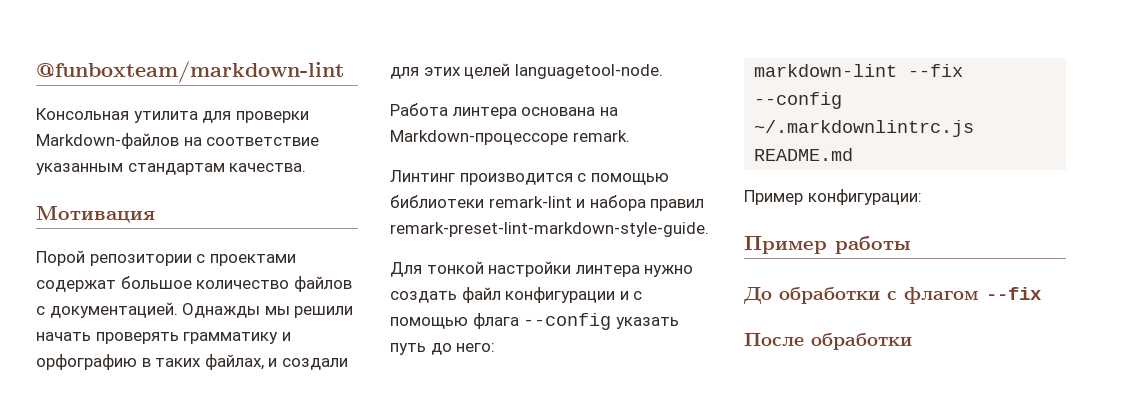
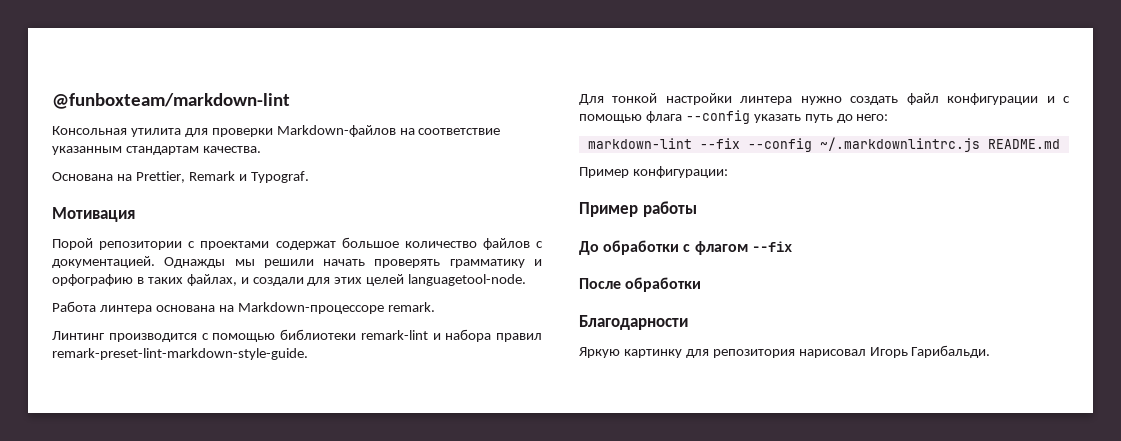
+ Основана на Prettier, Remark и Typograf.
+ Благодарности
+ Яркую картинку для репозитория нарисовал Игорь Гарибальди.

